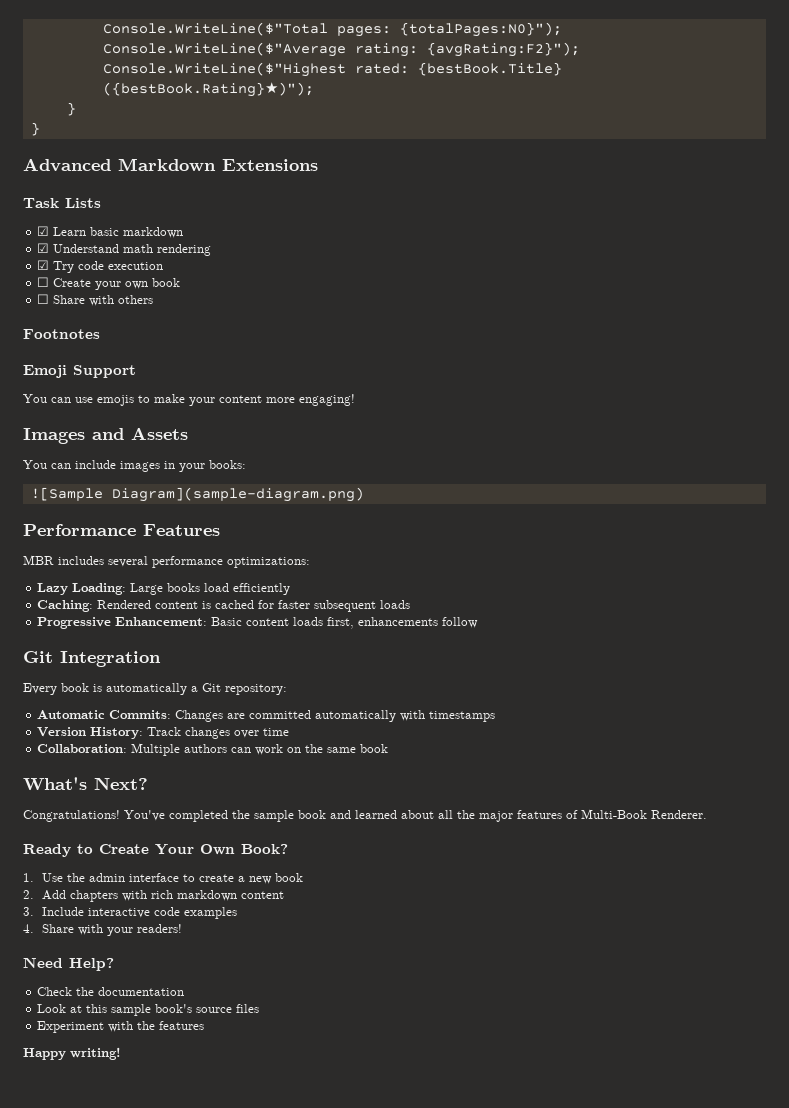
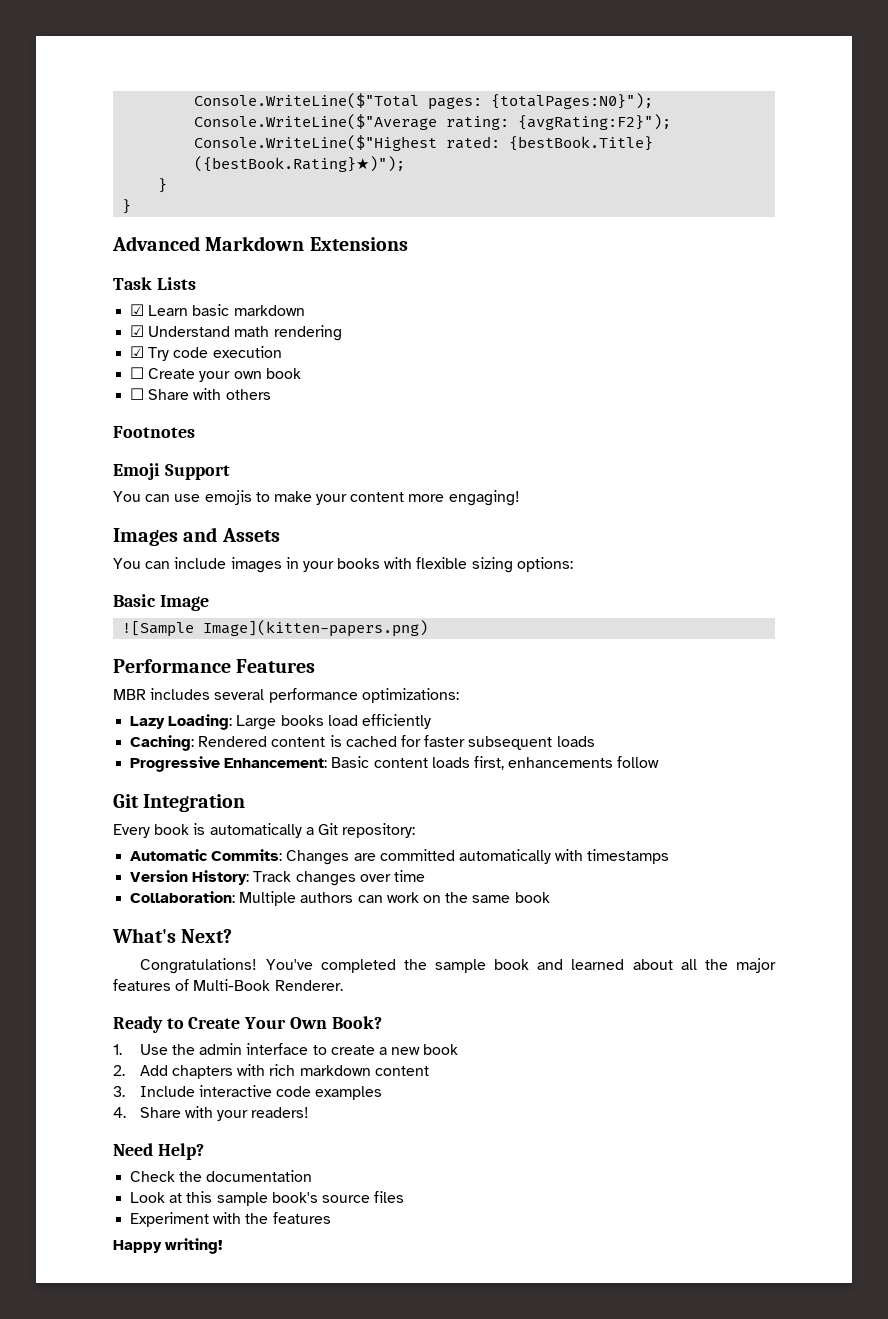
- You can include images in your books:
+ You can include images in your books with flexible sizing options:
+ Basic Image
- ![Sample Diagram](sample-diagram.png)
+ ![Sample Image](kitten-papers.png)

